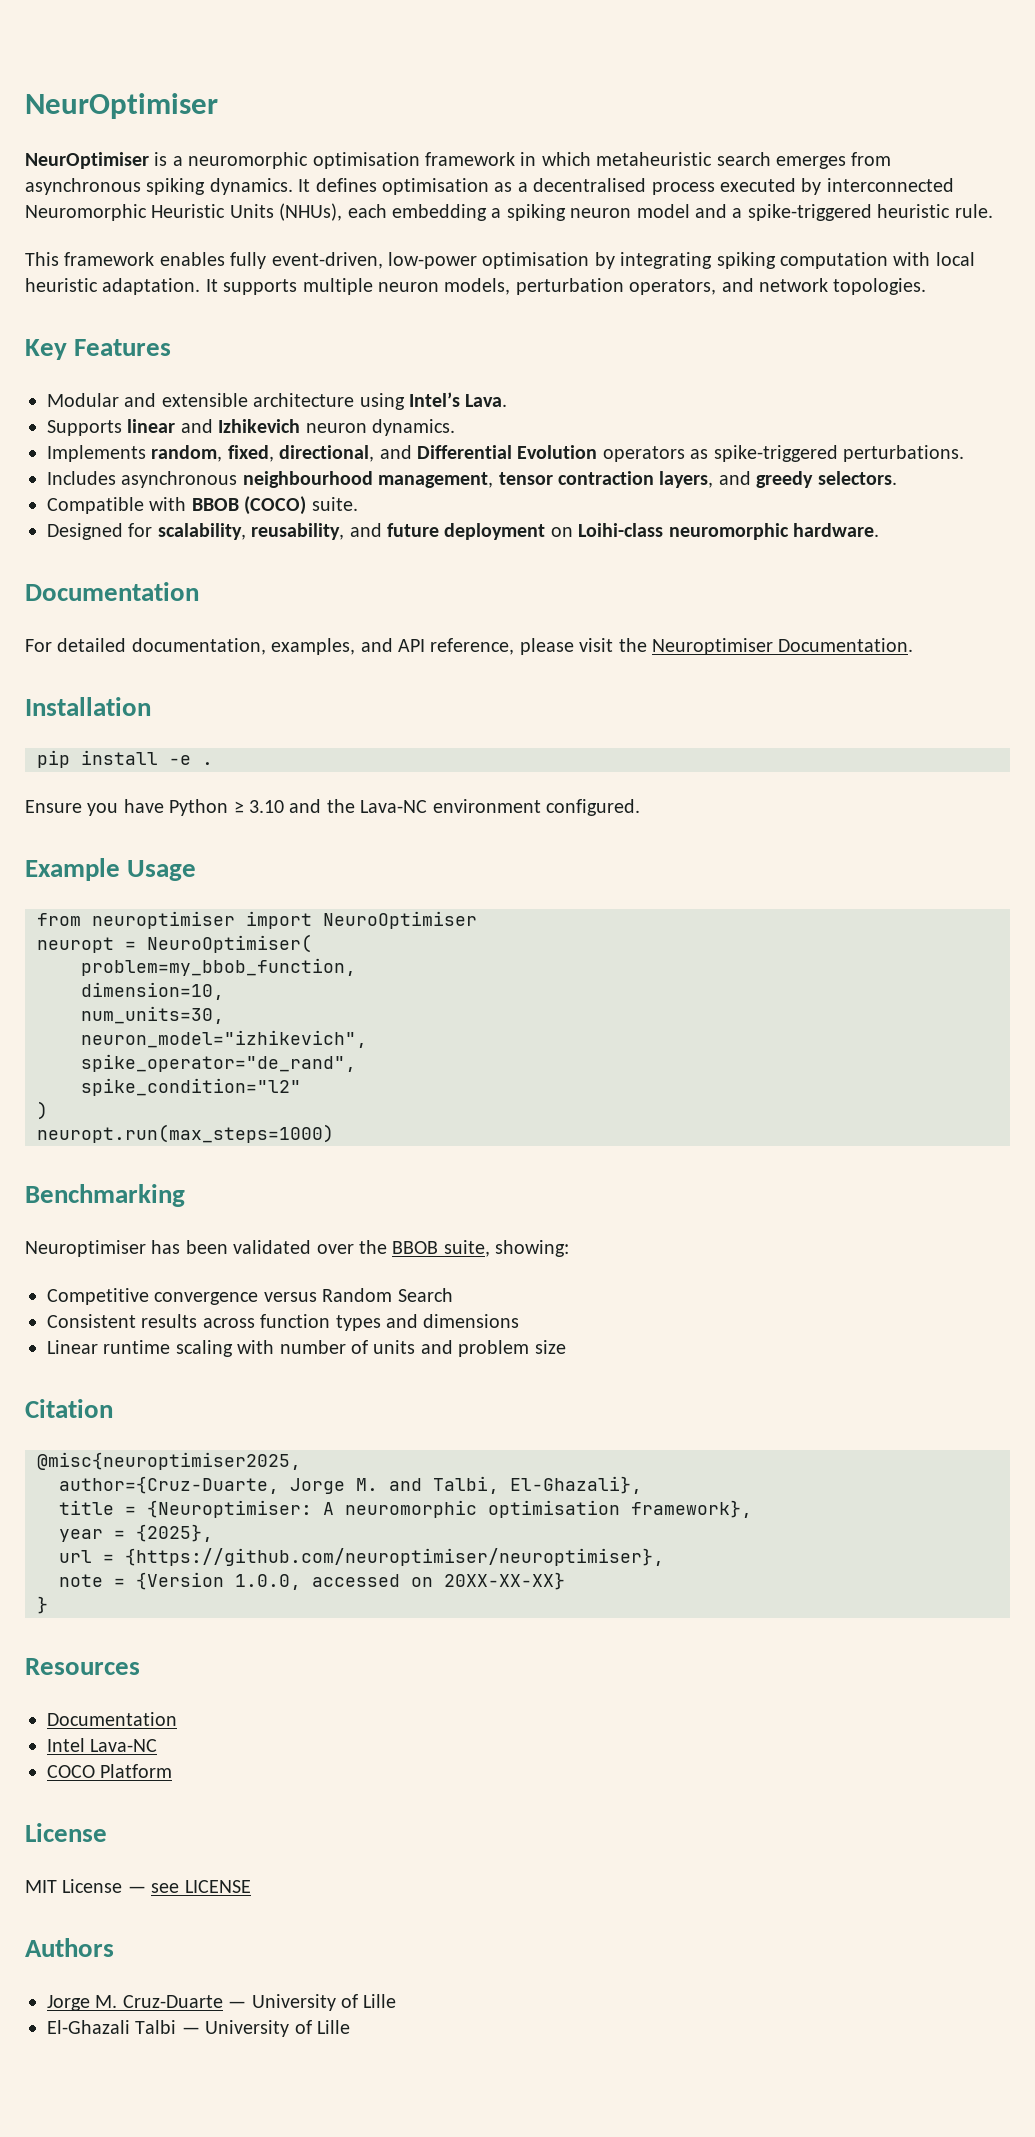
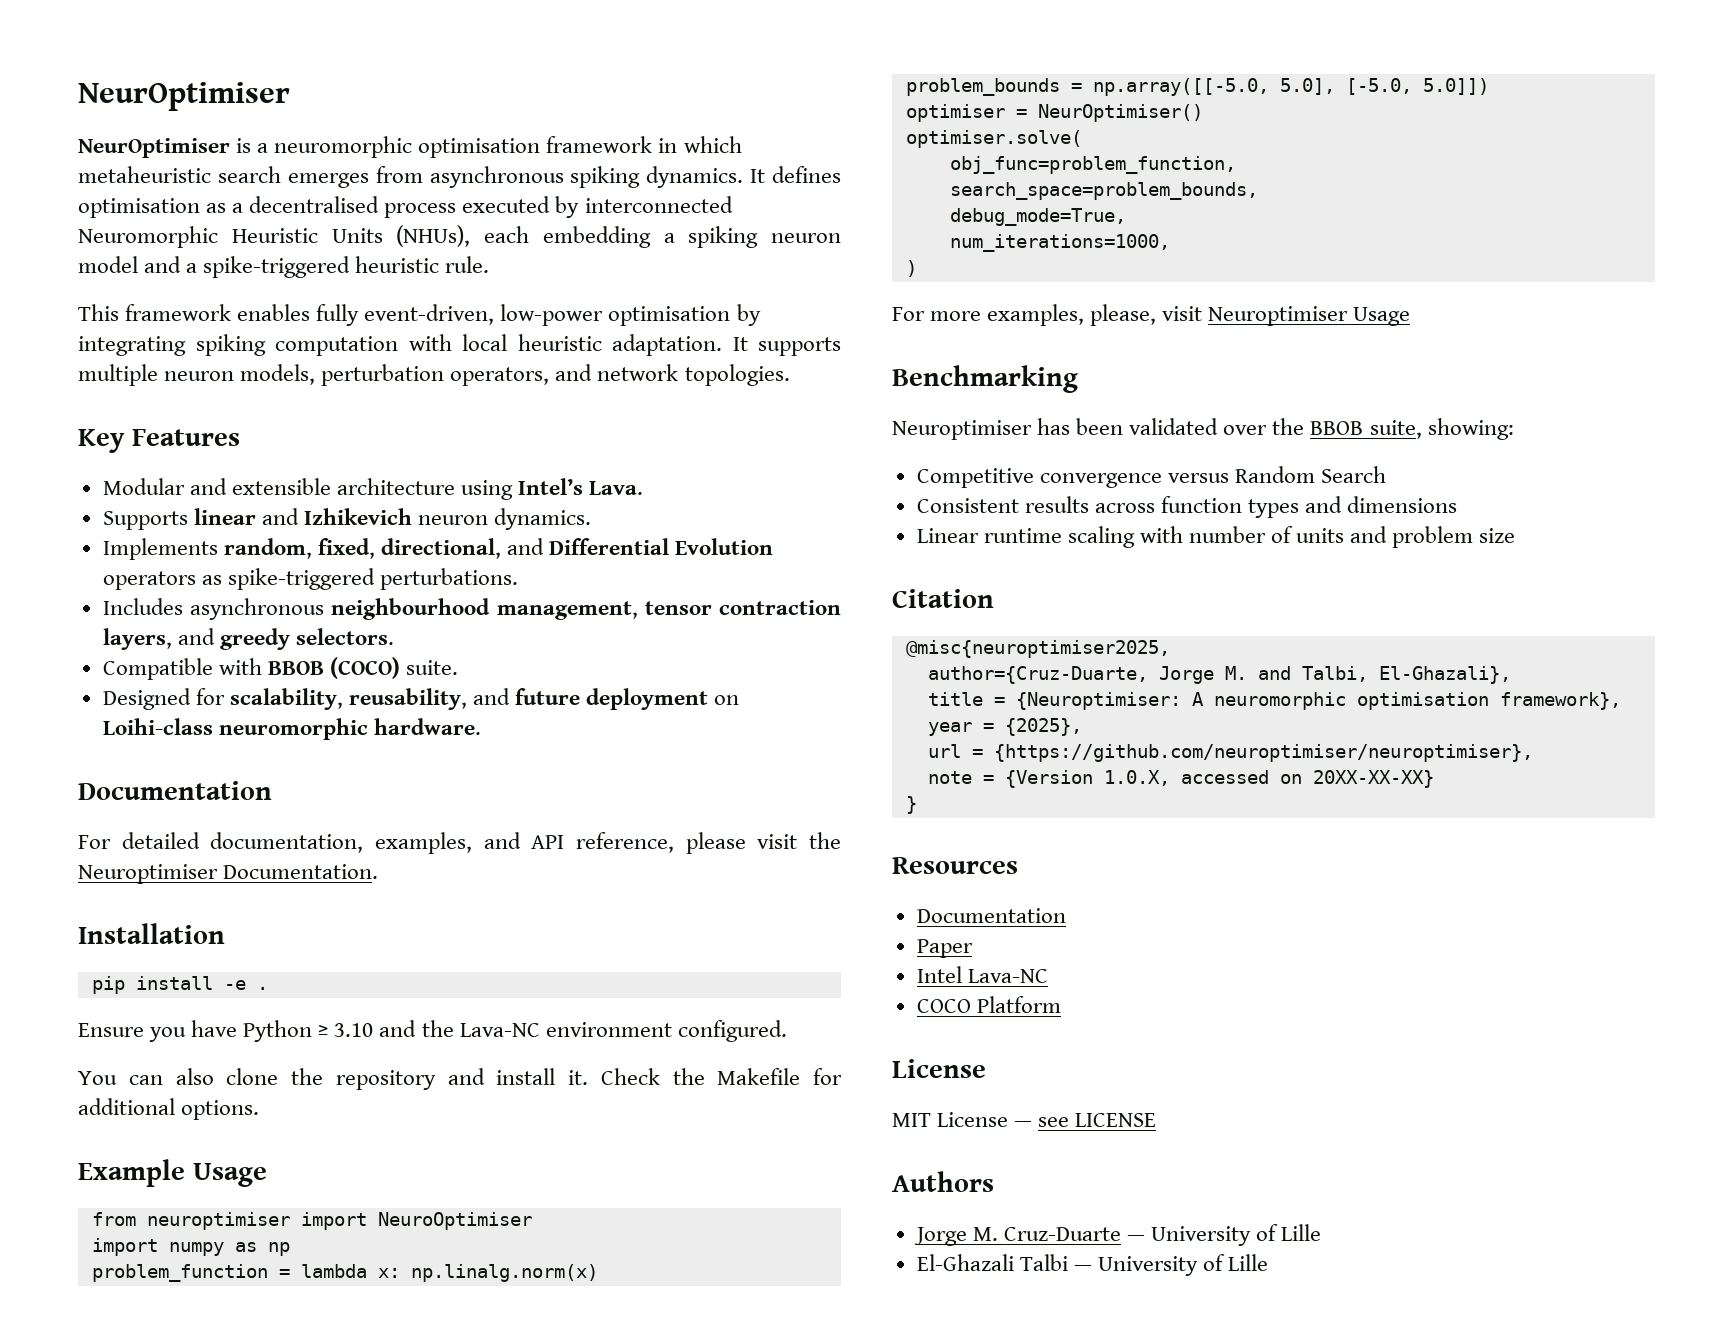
+ You can also clone the repository and install it. Check the Makefile for additional options.
- neuropt = NeuroOptimiser(
- problem=my_bbob_function,
- dimension=10,
- num_units=30,
- neuron_model="izhikevich",
- spike_operator="de_rand",
- spike_condition="l2"
+ import numpy as np
+ problem_function = lambda x: np.linalg.norm(x)
+ problem_bounds = np.array([[-5.0, 5.0], [-5.0, 5.0]])
+ optimiser = NeurOptimiser()
+ optimiser.solve(
+ obj_func=problem_function,
+ search_space=problem_bounds,
+ debug_mode=True,
+ num_iterations=1000,
  )
- neuropt.run(max_steps=1000)
+ For more examples, please, visit Neuroptimiser Usage
- note = {Version 1.0.0, accessed on 20XX-XX-XX}
+ note = {Version 1.0.X, accessed on 20XX-XX-XX}
+ Paper

